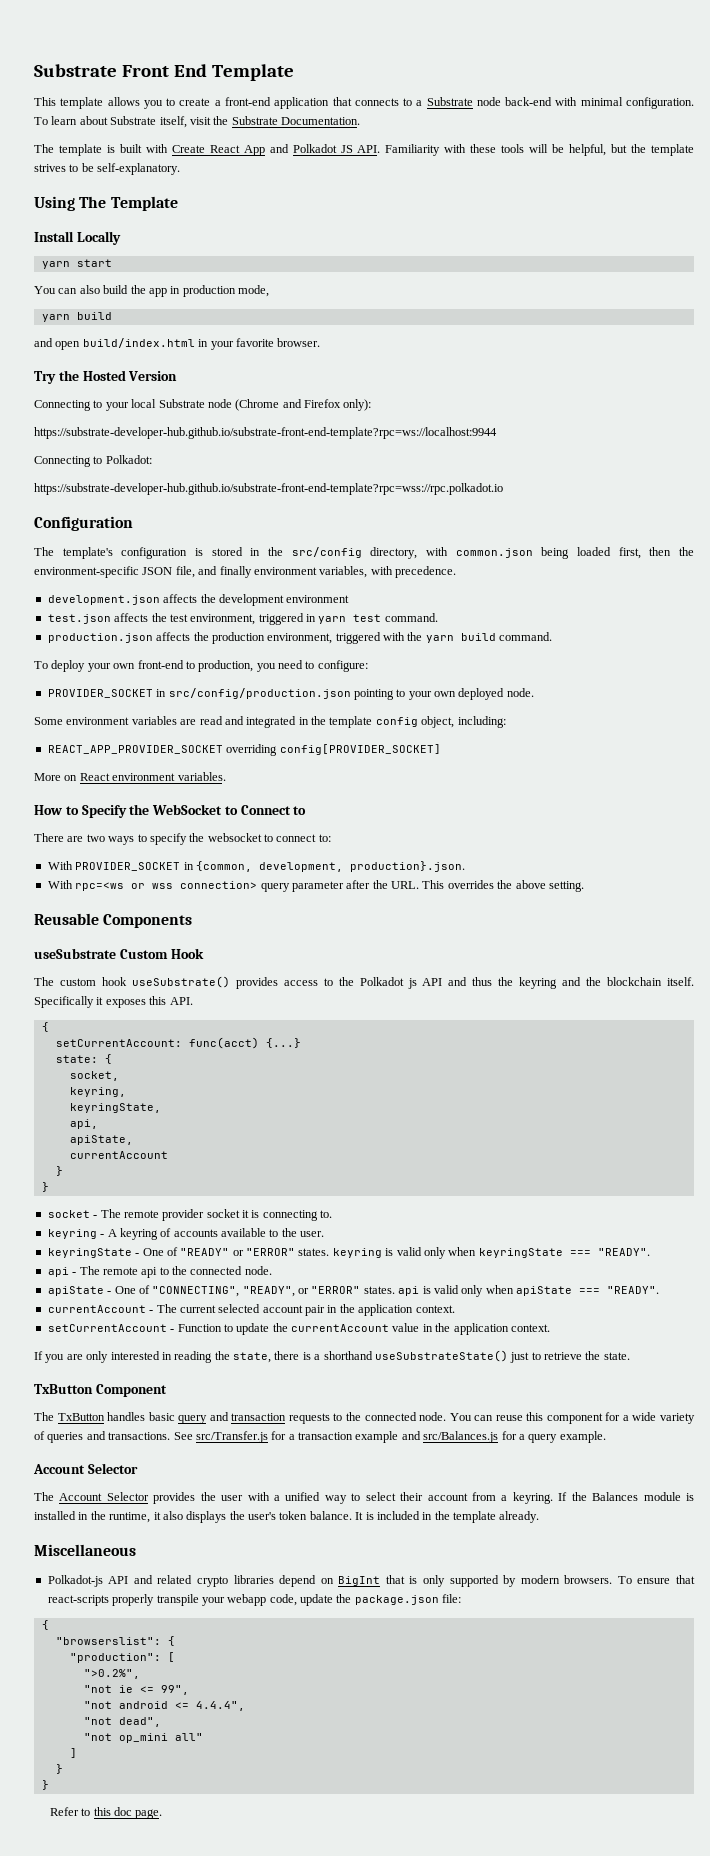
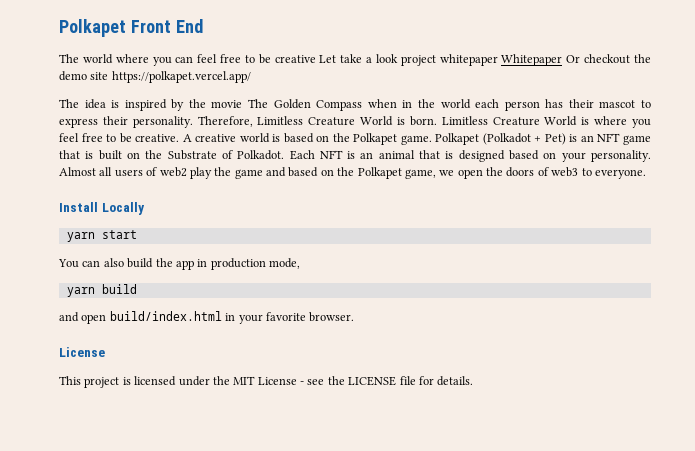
- Substrate Front End Template
- This template allows you to create a front-end application that connects to a Substrate node back-end with minimal configuration. To learn about Substrate itself, visit the Substrate Documentation.
- The template is built with Create React App and Polkadot JS API. Familiarity with these tools will be helpful, but the template strives to be self-explanatory.
- Using The Template
+ Polkapet Front End
+ The world where you can feel free to be creative Let take a look project whitepaper Whitepaper Or checkout the demo site https://polkapet.vercel.app/
+ The idea is inspired by the movie The Golden Compass when in the world each person has their mascot to express their personality. Therefore, Limitless Creature World is born. Limitless Creature World is where you feel free to be creative. A creative world is based on the Polkapet game. Polkapet (Polkadot + Pet) is an NFT game that is built on the Substrate of Polkadot. Each NFT is an animal that is designed based on your personality. Almost all users of web2 play the game and based on the Polkapet game, we open the doors of web3 to everyone.
  and open build/index.html in your favorite browser.
- Try the Hosted Version
- Connecting to your local Substrate node (Chrome and Firefox only):
- https://substrate-developer-hub.github.io/substrate-front-end-template?rpc=ws://localhost:9944
- Connecting to Polkadot:
- https://substrate-developer-hub.github.io/substrate-front-end-template?rpc=wss://rpc.polkadot.io
- Configuration
- The template's configuration is stored in the src/config directory, with common.json being loaded first, then the environment-specific JSON file, and finally environment variables, with precedence.
- development.json affects the development environment
- test.json affects the test environment, triggered in yarn test command.
- production.json affects the production environment, triggered with the yarn build command.
- To deploy your own front-end to production, you need to configure:
- PROVIDER_SOCKET in src/config/production.json pointing to your own deployed node.
- Some environment variables are read and integrated in the template config object, including:
- REACT_APP_PROVIDER_SOCKET overriding config[PROVIDER_SOCKET]
- More on React environment variables.
- How to Specify the WebSocket to Connect to
- There are two ways to specify the websocket to connect to:
- With PROVIDER_SOCKET in {common, development, production}.json.
- With rpc=<ws or wss connection> query parameter after the URL. This overrides the above setting.
- Reusable Components
- useSubstrate Custom Hook
- The custom hook useSubstrate() provides access to the Polkadot js API and thus the keyring and the blockchain itself. Specifically it exposes this API.
- {
- setCurrentAccount: func(acct) {...}
- state: {
- socket,
- keyring,
- keyringState,
- api,
- apiState,
- currentAccount
- }
- }
- socket - The remote provider socket it is connecting to.
- keyring - A keyring of accounts available to the user.
- keyringState - One of "READY" or "ERROR" states. keyring is valid only when keyringState === "READY".
- api - The remote api to the connected node.
- apiState - One of "CONNECTING", "READY", or "ERROR" states. api is valid only when apiState === "READY".
- currentAccount - The current selected account pair in the application context.
- setCurrentAccount - Function to update the currentAccount value in the application context.
- If you are only interested in reading the state, there is a shorthand useSubstrateState() just to retrieve the state.
- TxButton Component
- The TxButton handles basic query and transaction requests to the connected node. You can reuse this component for a wide variety of queries and transactions. See src/Transfer.js for a transaction example and src/Balances.js for a query example.
- Account Selector
- The Account Selector provides the user with a unified way to select their account from a keyring. If the Balances module is installed in the runtime, it also displays the user's token balance. It is included in the template already.
- Miscellaneous
- Polkadot-js API and related crypto libraries depend on BigInt that is only supported by modern browsers. To ensure that react-scripts properly transpile your webapp code, update the package.json file:
- {
- "browserslist": {
- "production": [
- ">0.2%",
- "not ie <= 99",
- "not android <= 4.4.4",
- "not dead",
- "not op_mini all"
- ]
- }
- }
- Refer to this doc page.
+ License
+ This project is licensed under the MIT License - see the LICENSE file for details.

